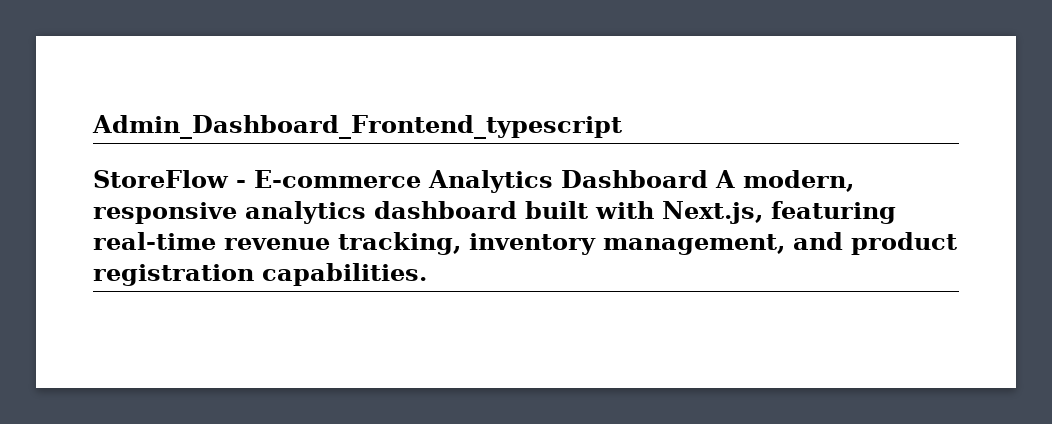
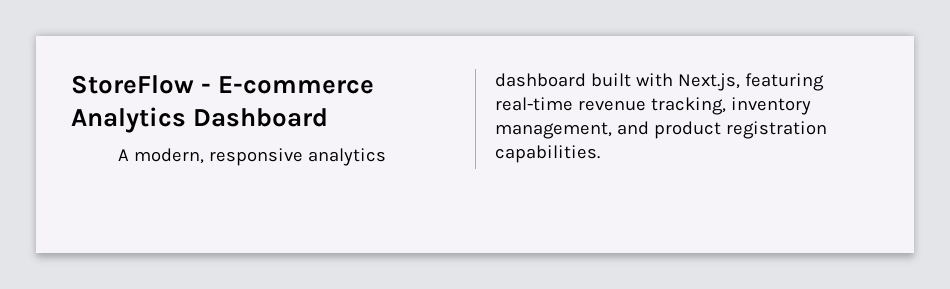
- Admin_Dashboard_Frontend_typescript
- StoreFlow - E-commerce Analytics Dashboard A modern, responsive analytics dashboard built with Next.js, featuring real-time revenue tracking, inventory management, and product registration capabilities.
+ StoreFlow - E-commerce Analytics Dashboard
+ A modern, responsive analytics dashboard built with Next.js, featuring real-time revenue tracking, inventory management, and product registration capabilities.

